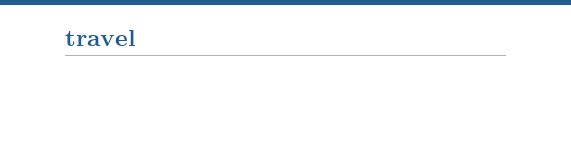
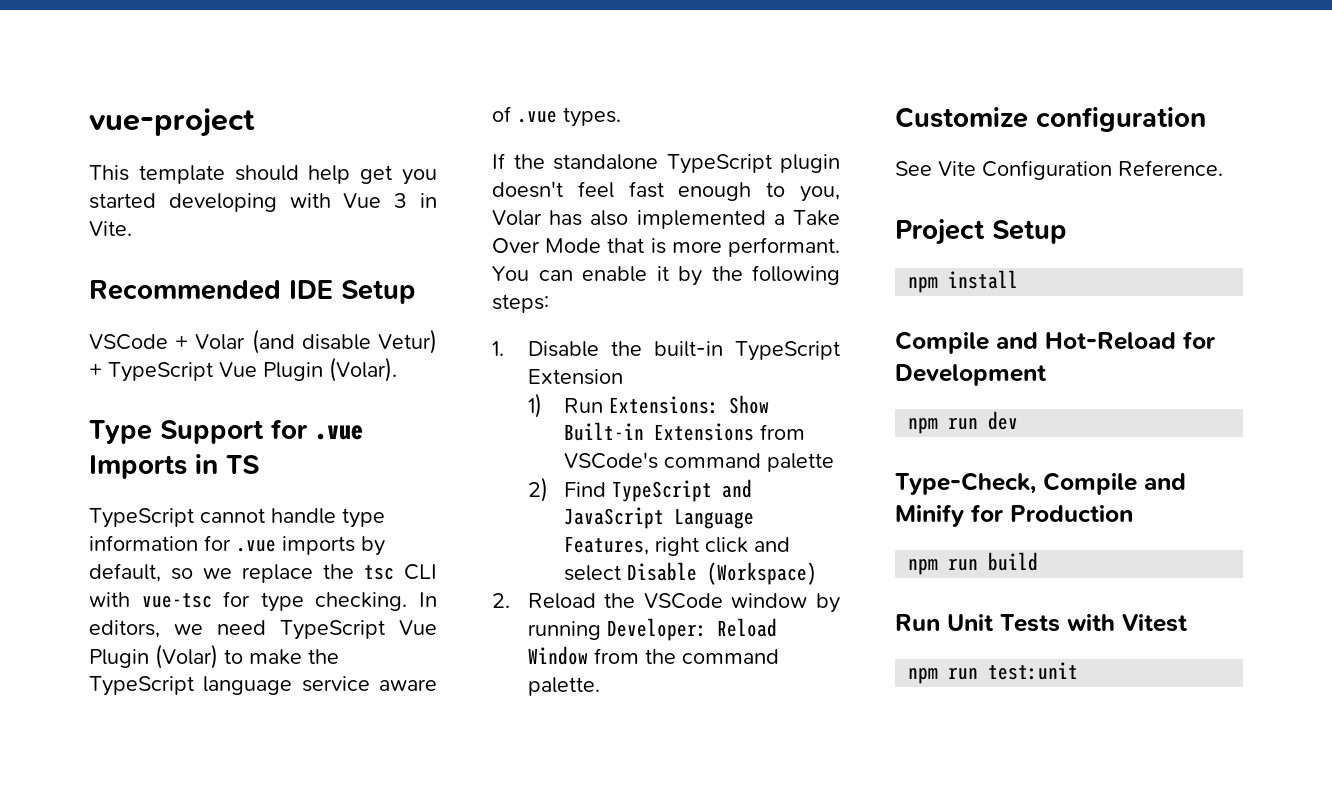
- travel
+ vue-project
+ This template should help get you started developing with Vue 3 in Vite.
+ Recommended IDE Setup
+ VSCode + Volar (and disable Vetur) + TypeScript Vue Plugin (Volar).
+ Type Support for .vue Imports in TS
+ TypeScript cannot handle type information for .vue imports by default, so we replace the tsc CLI with vue-tsc for type checking. In editors, we need TypeScript Vue Plugin (Volar) to make the TypeScript language service aware of .vue types.
+ If the standalone TypeScript plugin doesn't feel fast enough to you, Volar has also implemented a Take Over Mode that is more performant. You can enable it by the following steps:
+ 1. Disable the built-in TypeScript Extension
+ 1) Run Extensions: Show Built-in Extensions from VSCode's command palette
+ 2) Find TypeScript and JavaScript Language Features, right click and select Disable (Workspace)
+ 2. Reload the VSCode window by running Developer: Reload Window from the command palette.
+ Customize configuration
+ See Vite Configuration Reference.
+ Project Setup
+ npm install
+ Compile and Hot-Reload for Development
+ npm run dev
+ Type-Check, Compile and Minify for Production
+ npm run build
+ Run Unit Tests with Vitest
+ npm run test:unit

